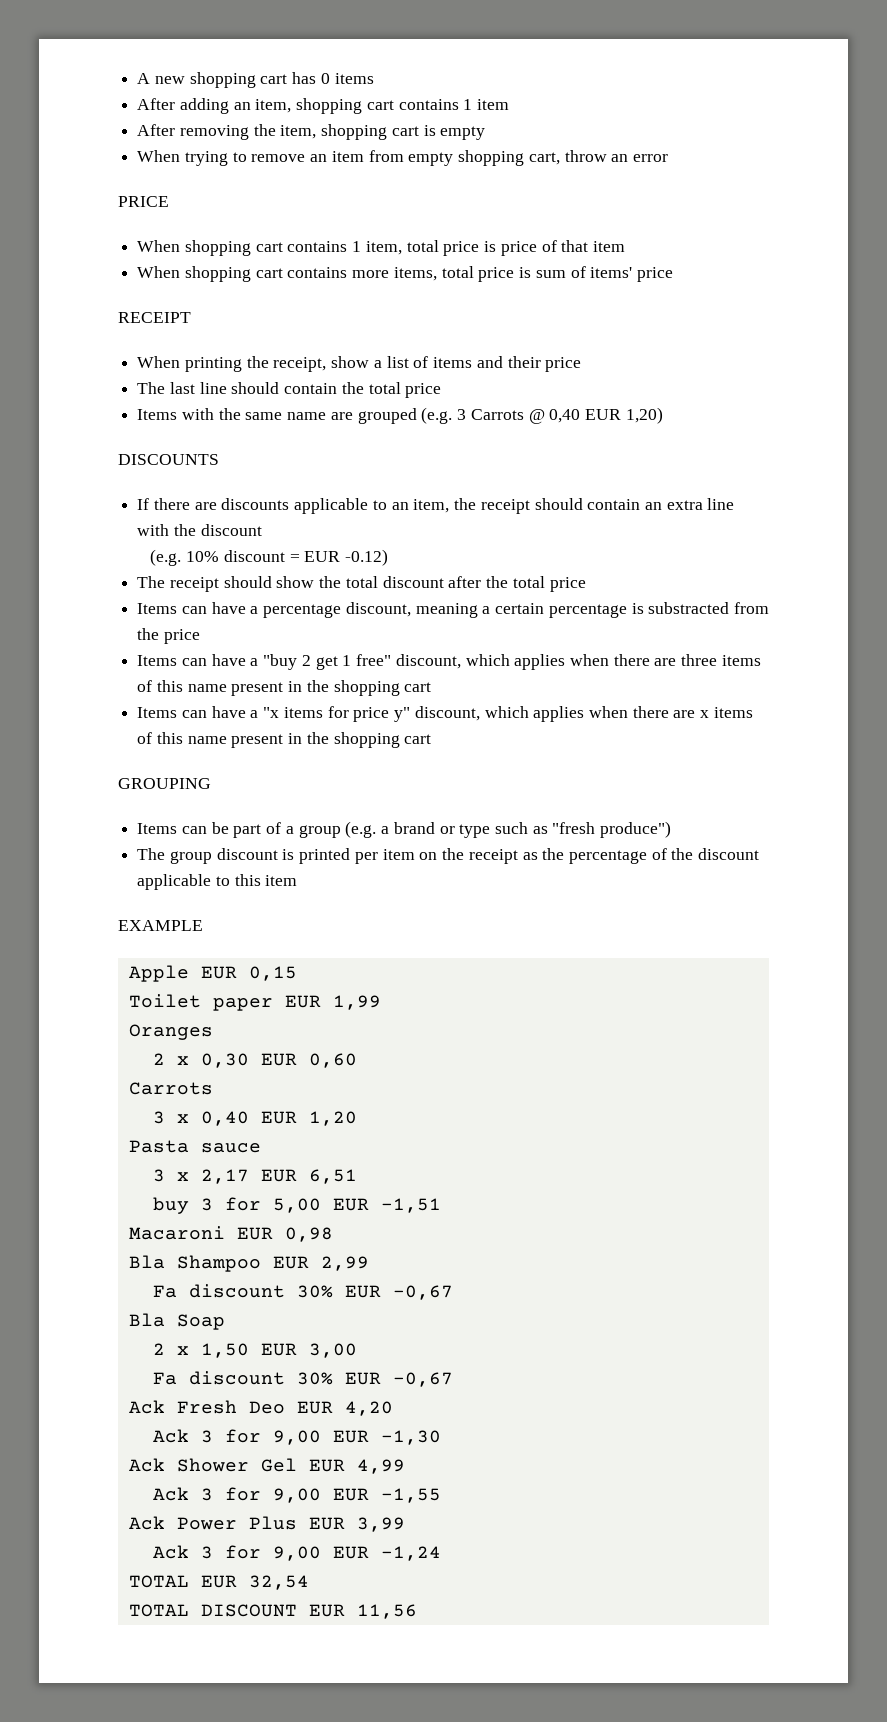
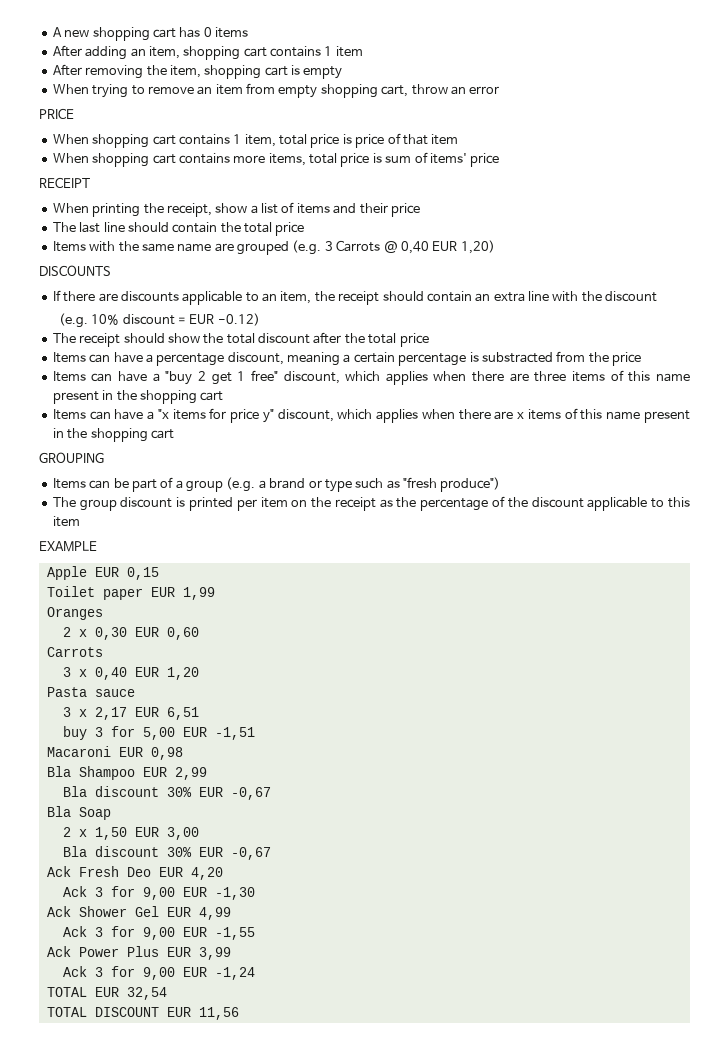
  Bla Shampoo EUR 2,99
- Fa discount 30% EUR -0,67
+ Bla discount 30% EUR -0,67
  2 x 1,50 EUR 3,00
- Fa discount 30% EUR -0,67
+ Bla discount 30% EUR -0,67

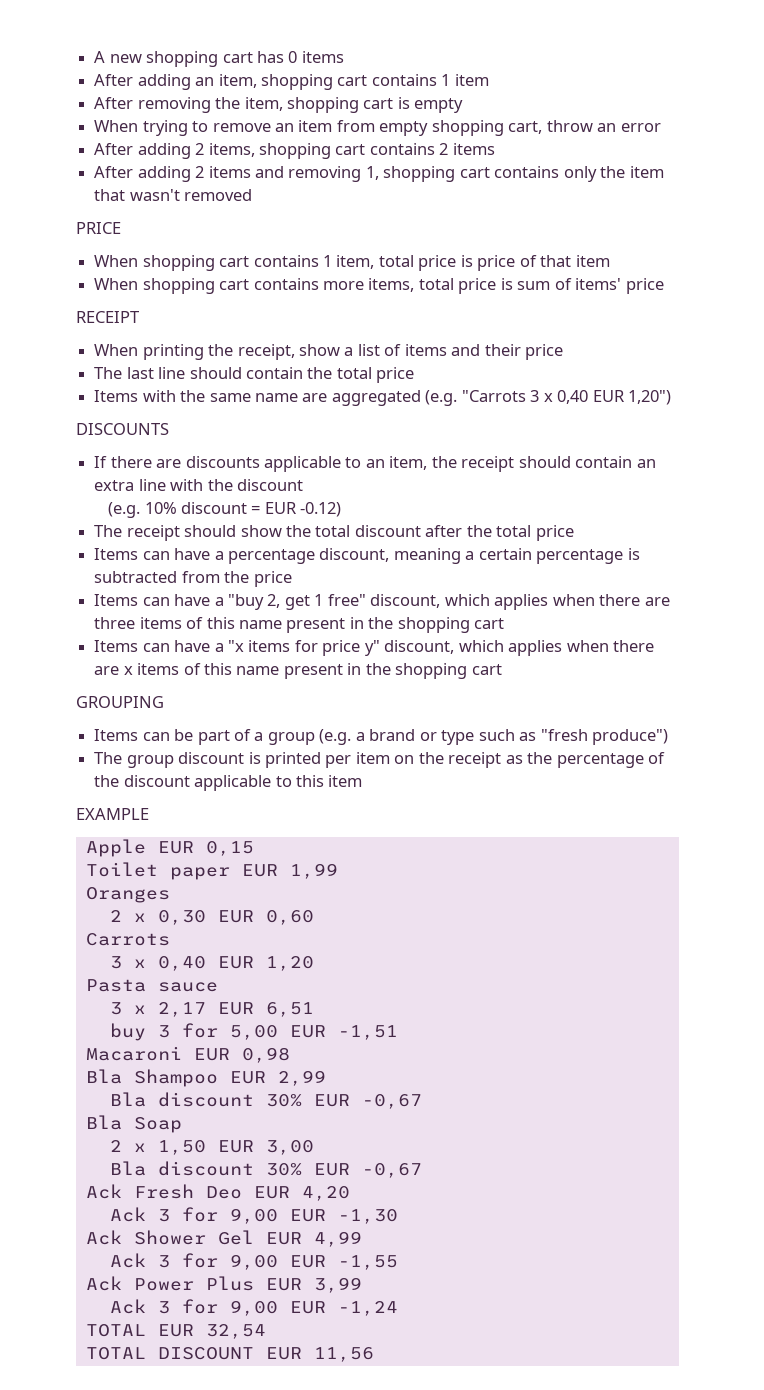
+ After adding 2 items, shopping cart contains 2 items
+ After adding 2 items and removing 1, shopping cart contains only the item that wasn't removed
- Items with the same name are grouped (e.g. 3 Carrots @ 0,40 EUR 1,20)
+ Items with the same name are aggregated (e.g. "Carrots 3 x 0,40 EUR 1,20")
- Items can have a percentage discount, meaning a certain percentage is substracted from the price
+ Items can have a percentage discount, meaning a certain percentage is subtracted from the price
- Items can have a "buy 2 get 1 free" discount, which applies when there are three items of this name present in the shopping cart
+ Items can have a "buy 2, get 1 free" discount, which applies when there are three items of this name present in the shopping cart

